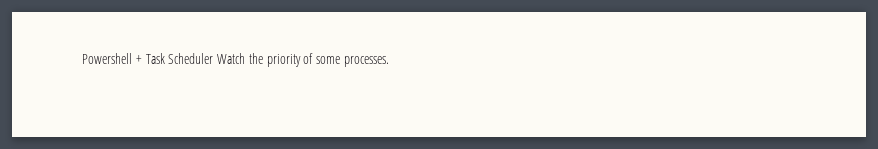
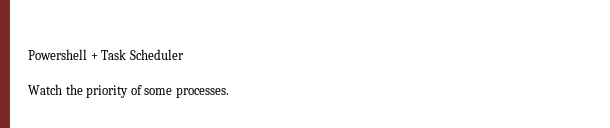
- Powershell + Task Scheduler Watch the priority of some processes.
+ Powershell + Task Scheduler
+ Watch the priority of some processes.

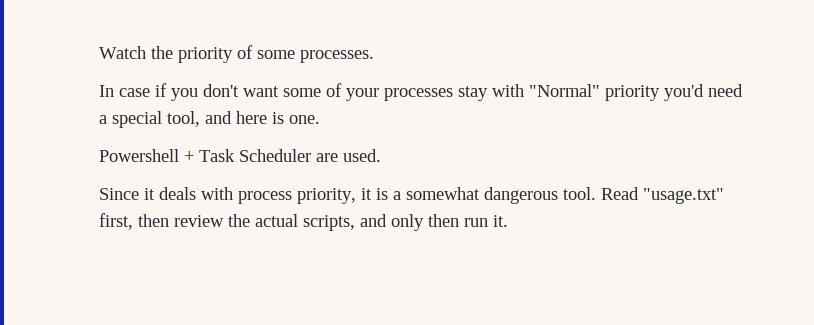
- Powershell + Task Scheduler
+ In case if you don't want some of your processes stay with "Normal" priority you'd need a special tool, and here is one.
+ Powershell + Task Scheduler are used.
+ Since it deals with process priority, it is a somewhat dangerous tool. Read "usage.txt" first, then review the actual scripts, and only then run it.

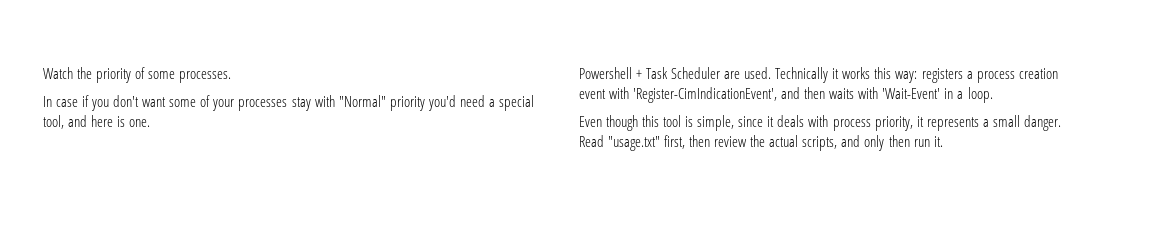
- Powershell + Task Scheduler are used.
- Since it deals with process priority, it is a somewhat dangerous tool.
+ Powershell + Task Scheduler are used. Technically it works this way: registers a process creation event with 'Register-CimIndicationEvent', and then waits with 'Wait-Event' in a loop.
+ Even though this tool is simple, since it deals with process priority, it represents a small danger.

